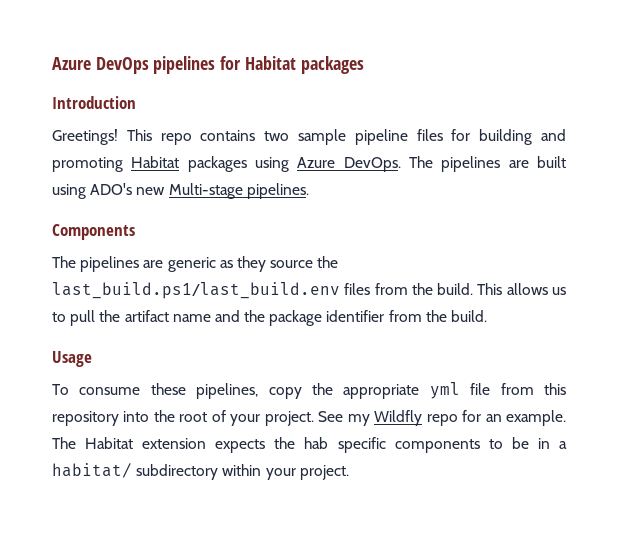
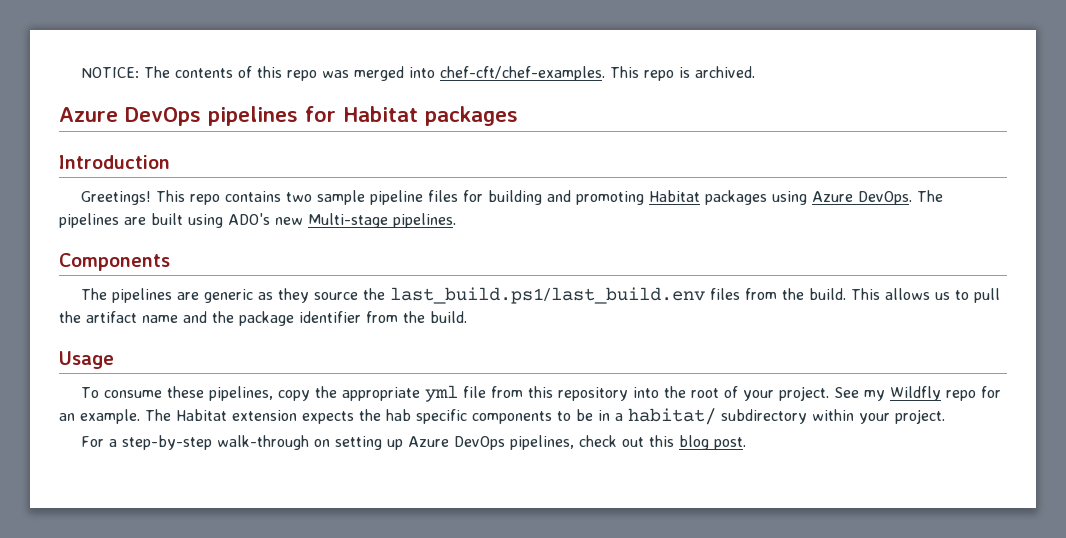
+ NOTICE: The contents of this repo was merged into chef-cft/chef-examples. This repo is archived.
+ For a step-by-step walk-through on setting up Azure DevOps pipelines, check out this blog post.

